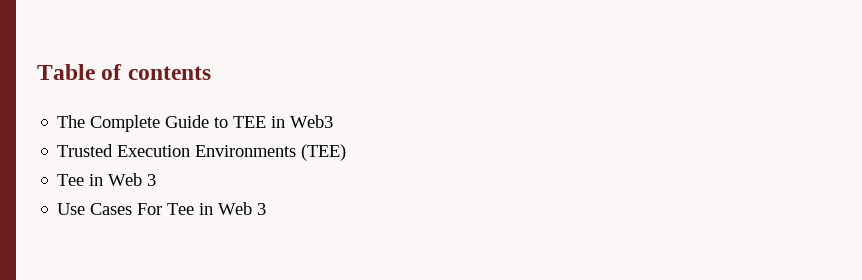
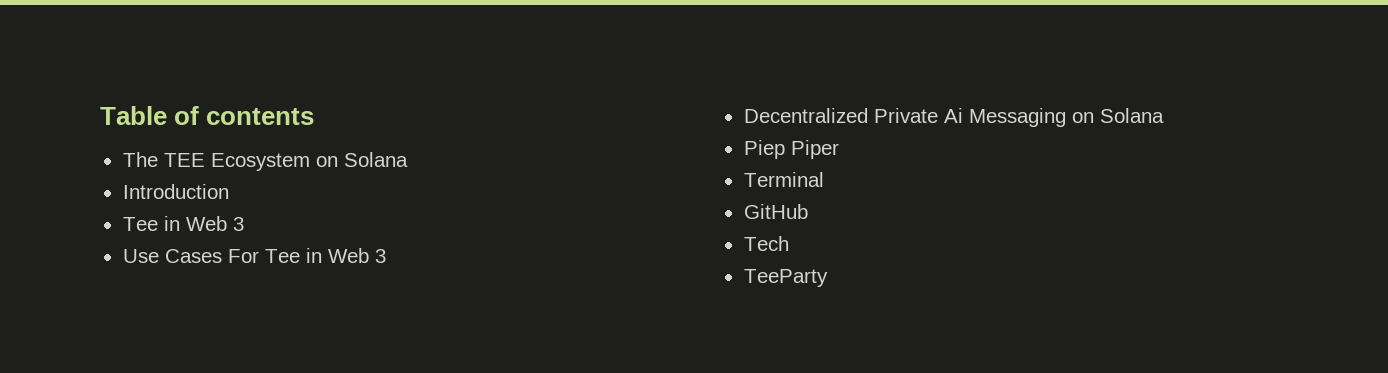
- The Complete Guide to TEE in Web3
- Trusted Execution Environments (TEE)
+ The TEE Ecosystem on Solana
+ Introduction
+ Decentralized Private Ai Messaging on Solana
+ Piep Piper
+ Terminal
+ GitHub
+ Tech
+ TeeParty

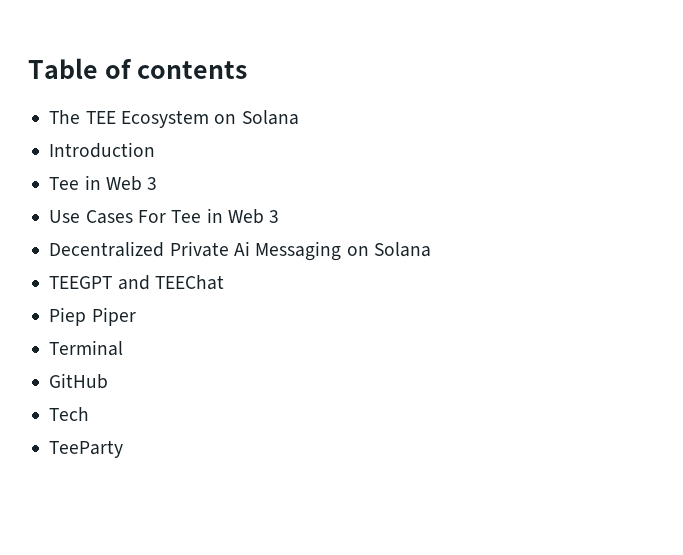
+ TEEGPT and TEEChat

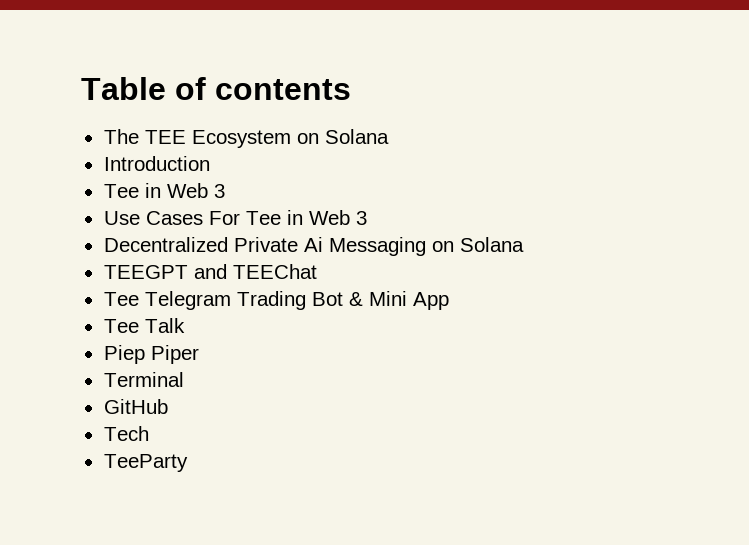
+ Tee Telegram Trading Bot & Mini App
+ Tee Talk

